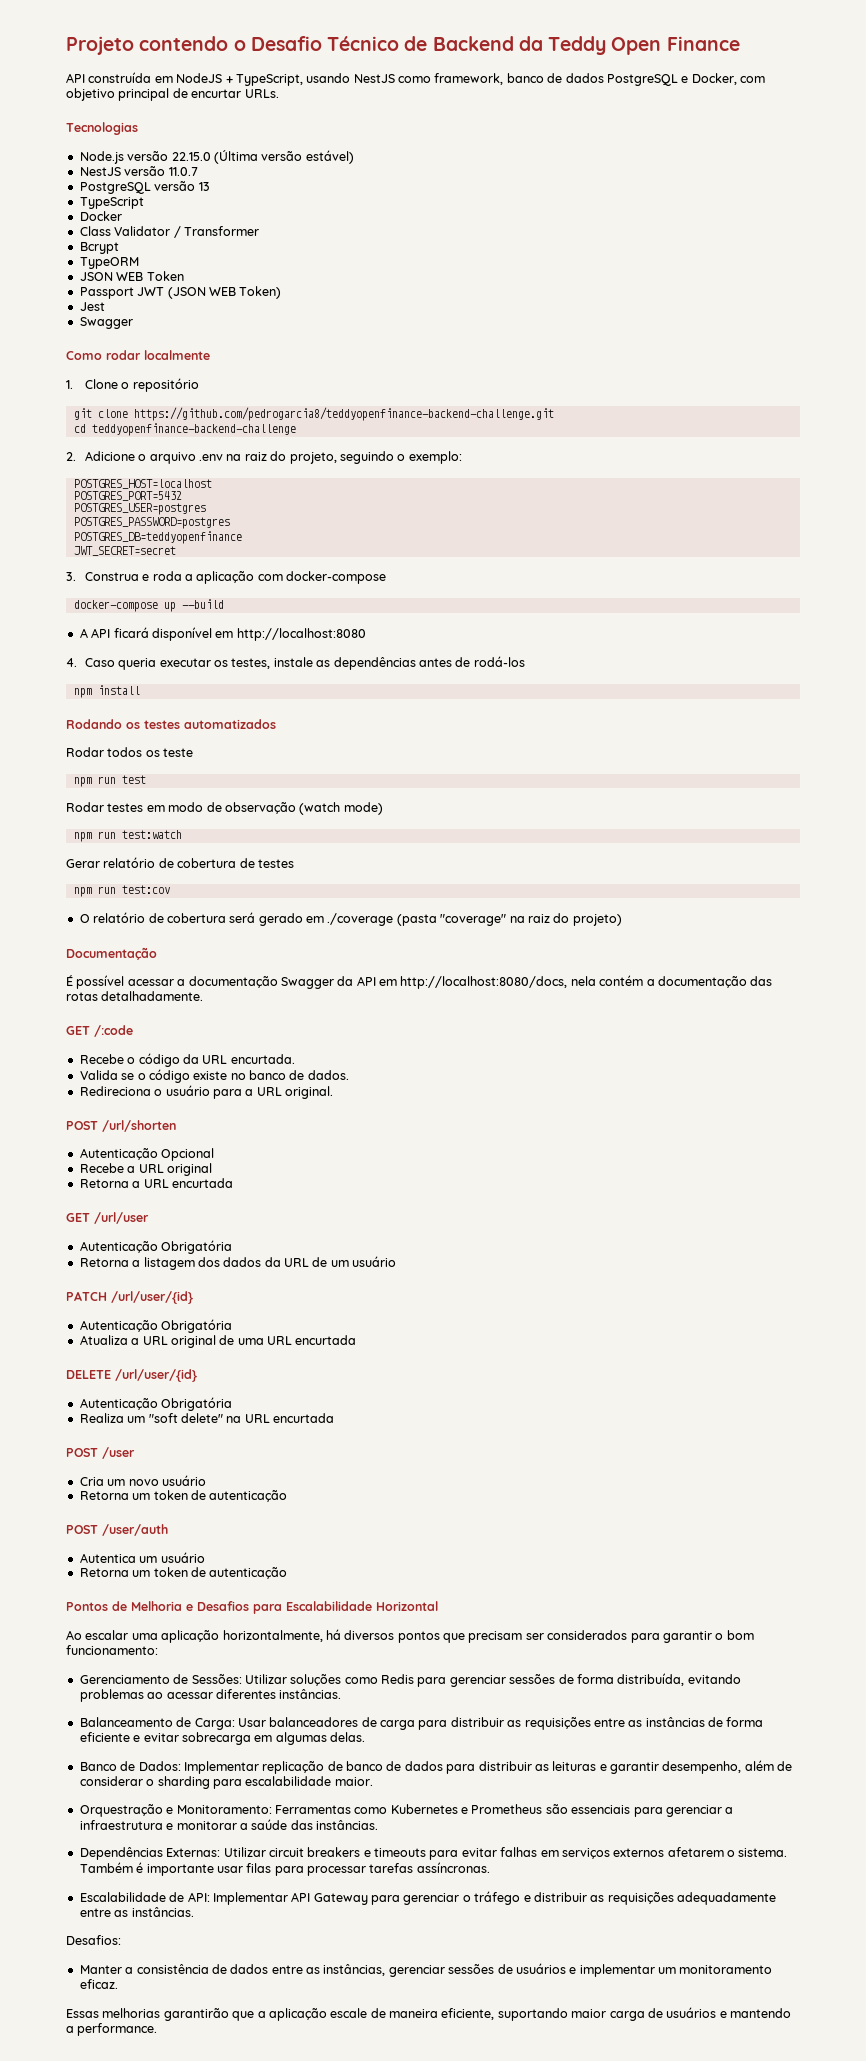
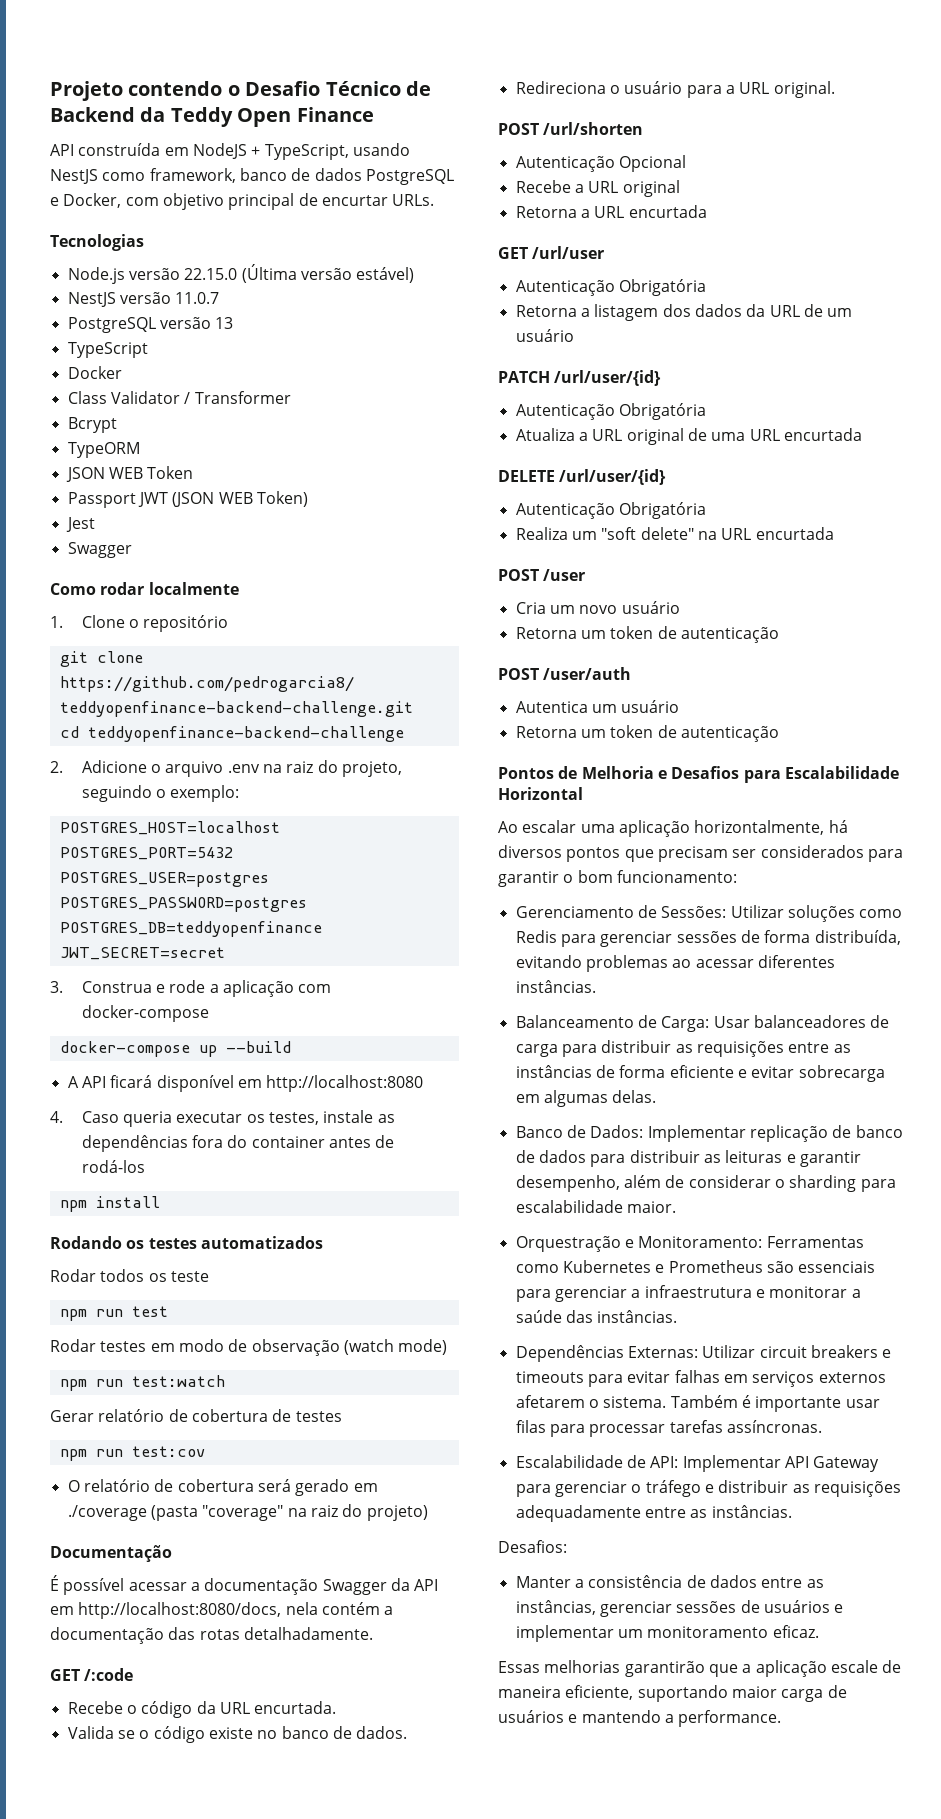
- 3. Construa e roda a aplicação com docker-compose
+ 3. Construa e rode a aplicação com docker-compose
- 4. Caso queria executar os testes, instale as dependências antes de rodá-los
+ 4. Caso queria executar os testes, instale as dependências fora do container antes de rodá-los

